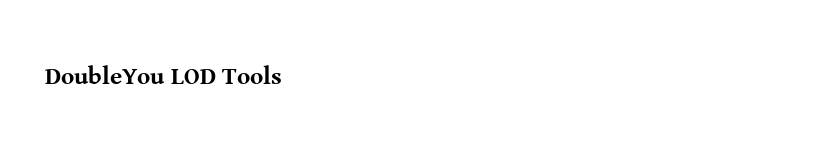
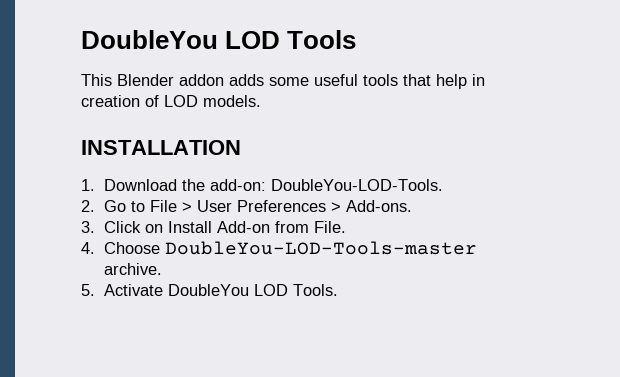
+ This Blender addon adds some useful tools that help in creation of LOD models.
+ INSTALLATION
+ 1. Download the add-on: DoubleYou-LOD-Tools.
+ 2. Go to File > User Preferences > Add-ons.
+ 3. Click on Install Add-on from File.
+ 4. Choose DoubleYou-LOD-Tools-master archive.
+ 5. Activate DoubleYou LOD Tools.

